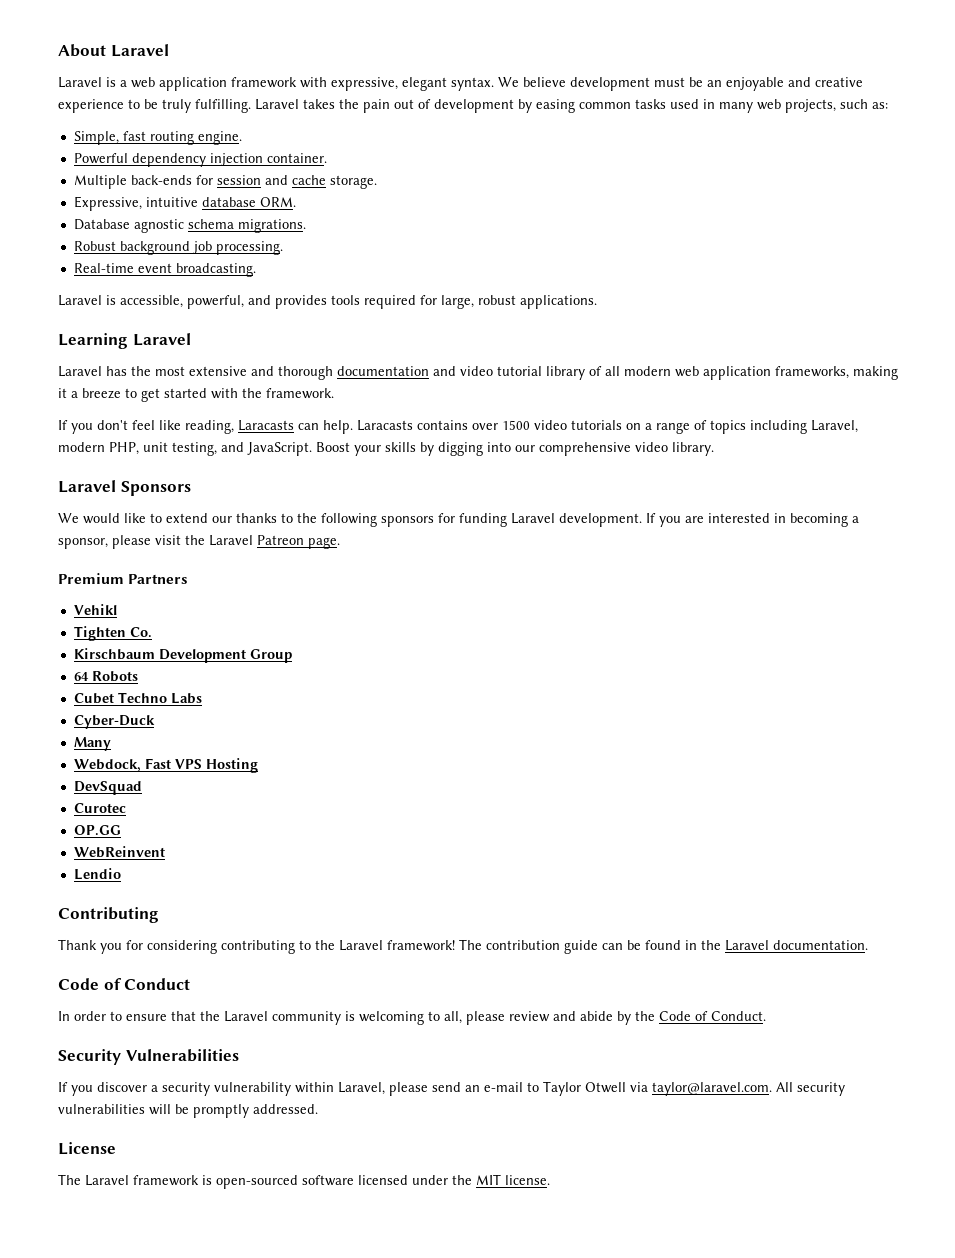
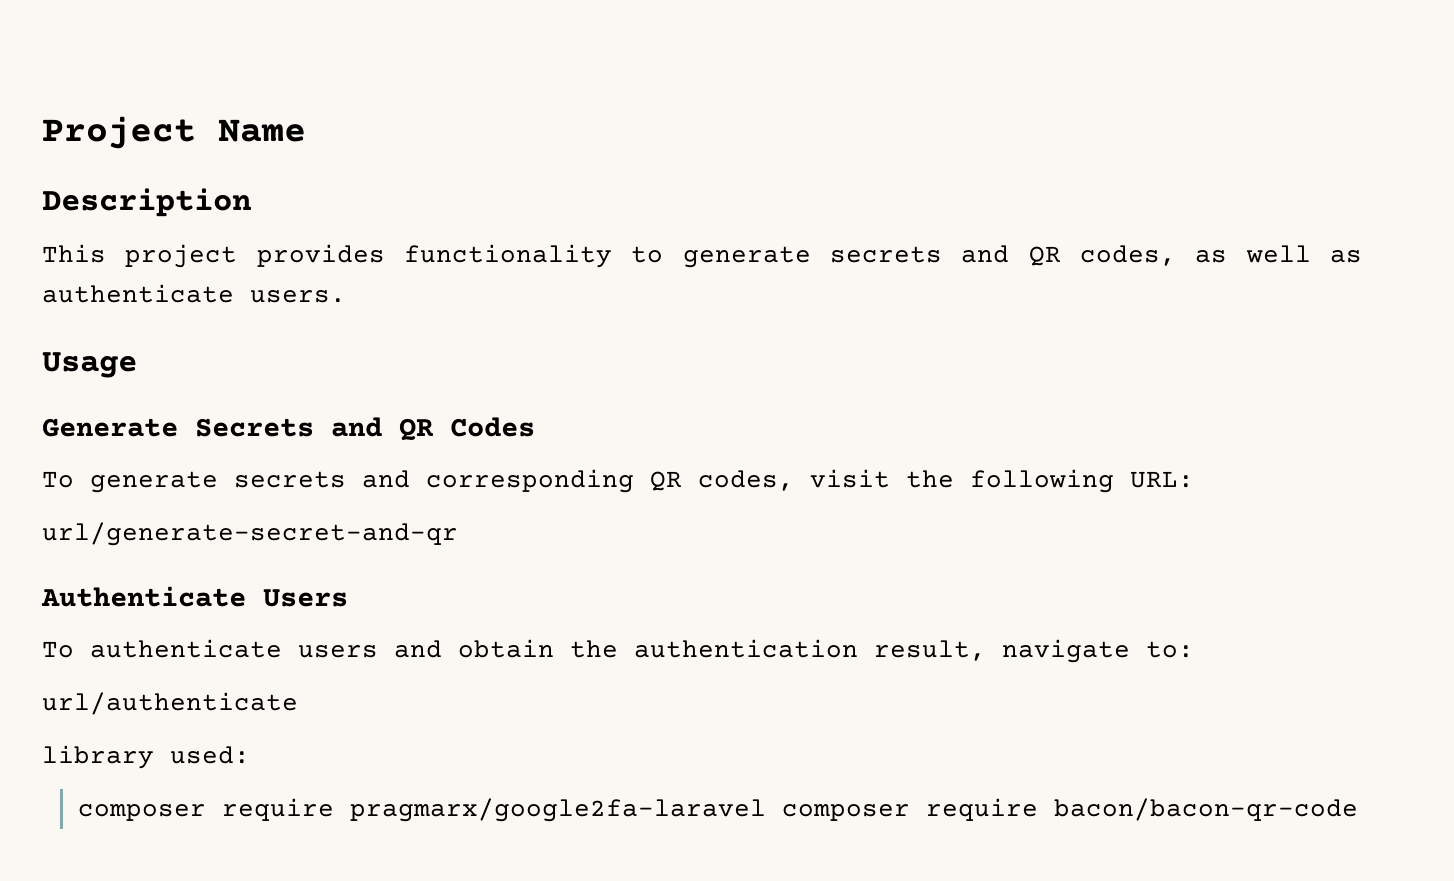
- About Laravel
- Laravel is a web application framework with expressive, elegant syntax. We believe development must be an enjoyable and creative experience to be truly fulfilling. Laravel takes the pain out of development by easing common tasks used in many web projects, such as:
- Simple, fast routing engine.
- Powerful dependency injection container.
- Multiple back-ends for session and cache storage.
- Expressive, intuitive database ORM.
- Database agnostic schema migrations.
- Robust background job processing.
- Real-time event broadcasting.
- Laravel is accessible, powerful, and provides tools required for large, robust applications.
- Learning Laravel
- Laravel has the most extensive and thorough documentation and video tutorial library of all modern web application frameworks, making it a breeze to get started with the framework.
- If you don't feel like reading, Laracasts can help. Laracasts contains over 1500 video tutorials on a range of topics including Laravel, modern PHP, unit testing, and JavaScript. Boost your skills by digging into our comprehensive video library.
- Laravel Sponsors
- We would like to extend our thanks to the following sponsors for funding Laravel development. If you are interested in becoming a sponsor, please visit the Laravel Patreon page.
- Premium Partners
- Vehikl
- Tighten Co.
- Kirschbaum Development Group
- 64 Robots
- Cubet Techno Labs
- Cyber-Duck
- Many
- Webdock, Fast VPS Hosting
- DevSquad
- Curotec
- OP.GG
- WebReinvent
- Lendio
- Contributing
- Thank you for considering contributing to the Laravel framework! The contribution guide can be found in the Laravel documentation.
- Code of Conduct
- In order to ensure that the Laravel community is welcoming to all, please review and abide by the Code of Conduct.
- Security Vulnerabilities
- If you discover a security vulnerability within Laravel, please send an e-mail to Taylor Otwell via taylor@laravel.com. All security vulnerabilities will be promptly addressed.
- License
- The Laravel framework is open-sourced software licensed under the MIT license.
+ Project Name
+ Description
+ This project provides functionality to generate secrets and QR codes, as well as authenticate users.
+ Usage
+ Generate Secrets and QR Codes
+ To generate secrets and corresponding QR codes, visit the following URL:
+ url/generate-secret-and-qr
+ Authenticate Users
+ To authenticate users and obtain the authentication result, navigate to:
+ url/authenticate
+ library used:
+ composer require pragmarx/google2fa-laravel composer require bacon/bacon-qr-code

